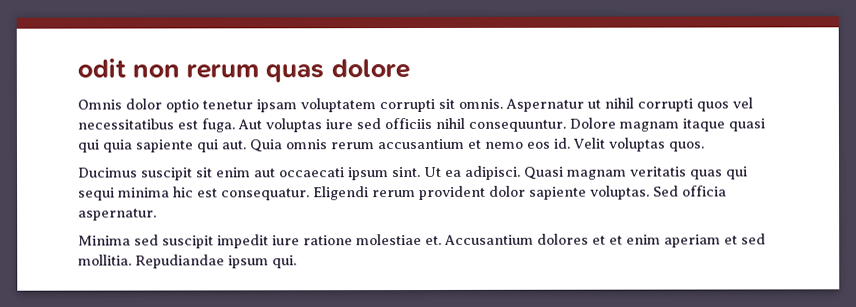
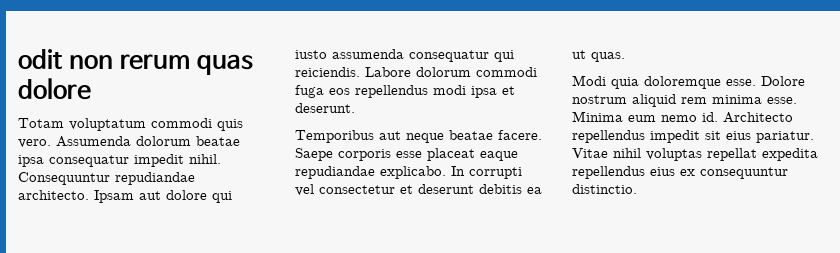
- Omnis dolor optio tenetur ipsam voluptatem corrupti sit omnis. Aspernatur ut nihil corrupti quos vel necessitatibus est fuga. Aut voluptas iure sed officiis nihil consequuntur. Dolore magnam itaque quasi qui quia sapiente qui aut. Quia omnis rerum accusantium et nemo eos id. Velit voluptas quos.
- Ducimus suscipit sit enim aut occaecati ipsum sint. Ut ea adipisci. Quasi magnam veritatis quas qui sequi minima hic est consequatur. Eligendi rerum provident dolor sapiente voluptas. Sed officia aspernatur.
- Minima sed suscipit impedit iure ratione molestiae et. Accusantium dolores et et enim aperiam et sed mollitia. Repudiandae ipsum qui.
+ Totam voluptatum commodi quis vero. Assumenda dolorum beatae ipsa consequatur impedit nihil. Consequuntur repudiandae architecto. Ipsam aut dolore qui iusto assumenda consequatur qui reiciendis. Labore dolorum commodi fuga eos repellendus modi ipsa et deserunt.
+ Temporibus aut neque beatae facere. Saepe corporis esse placeat eaque repudiandae explicabo. In corrupti vel consectetur et deserunt debitis ea ut quas.
+ Modi quia doloremque esse. Dolore nostrum aliquid rem minima esse. Minima eum nemo id. Architecto repellendus impedit sit eius pariatur. Vitae nihil voluptas repellat expedita repellendus eius ex consequuntur distinctio.

